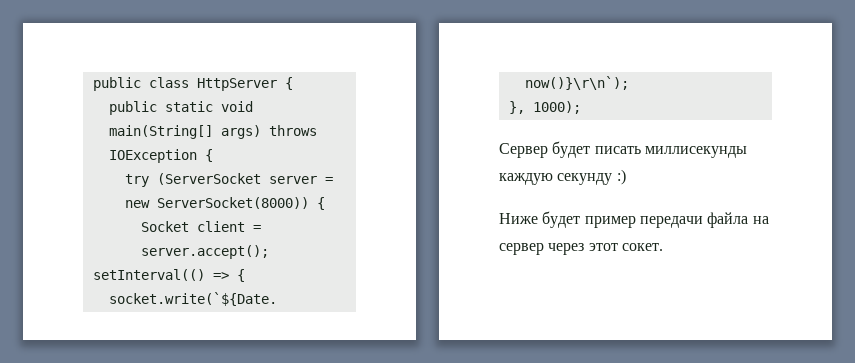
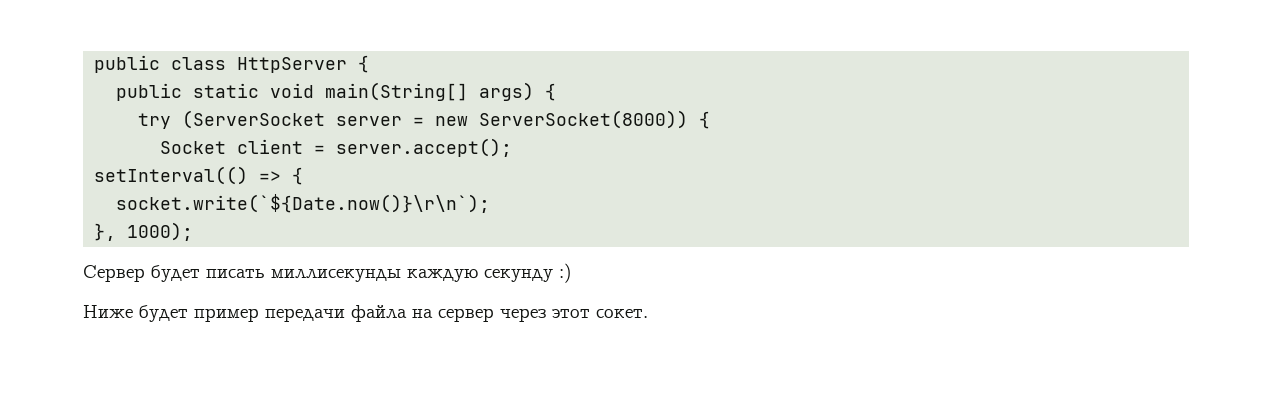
- public static void main(String[] args) throws IOException {
+ public static void main(String[] args) {

